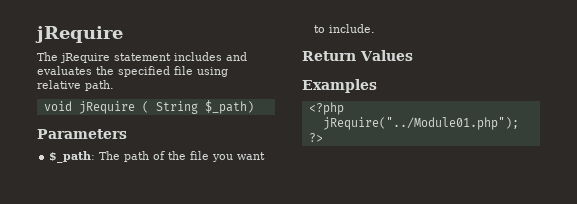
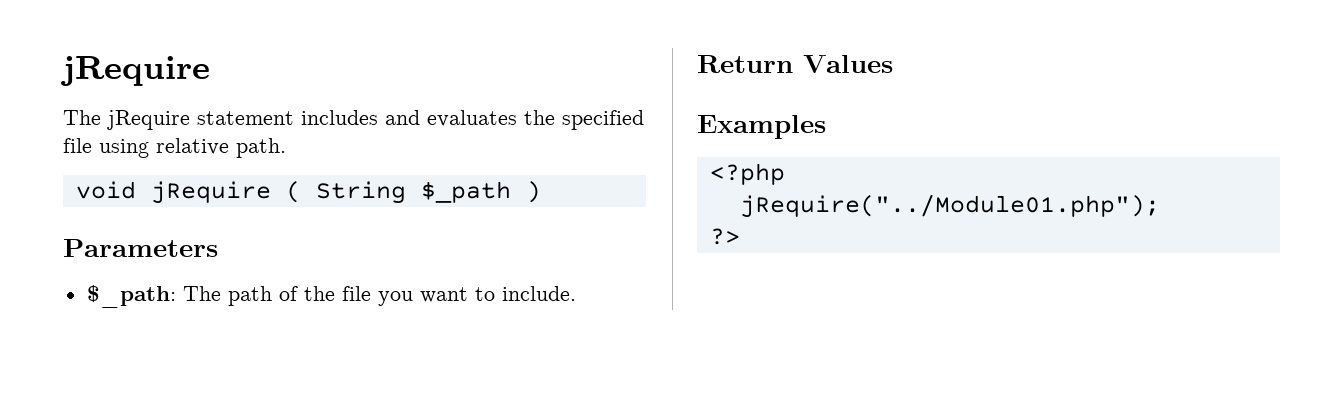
- void jRequire ( String $_path)
+ void jRequire ( String $_path )

